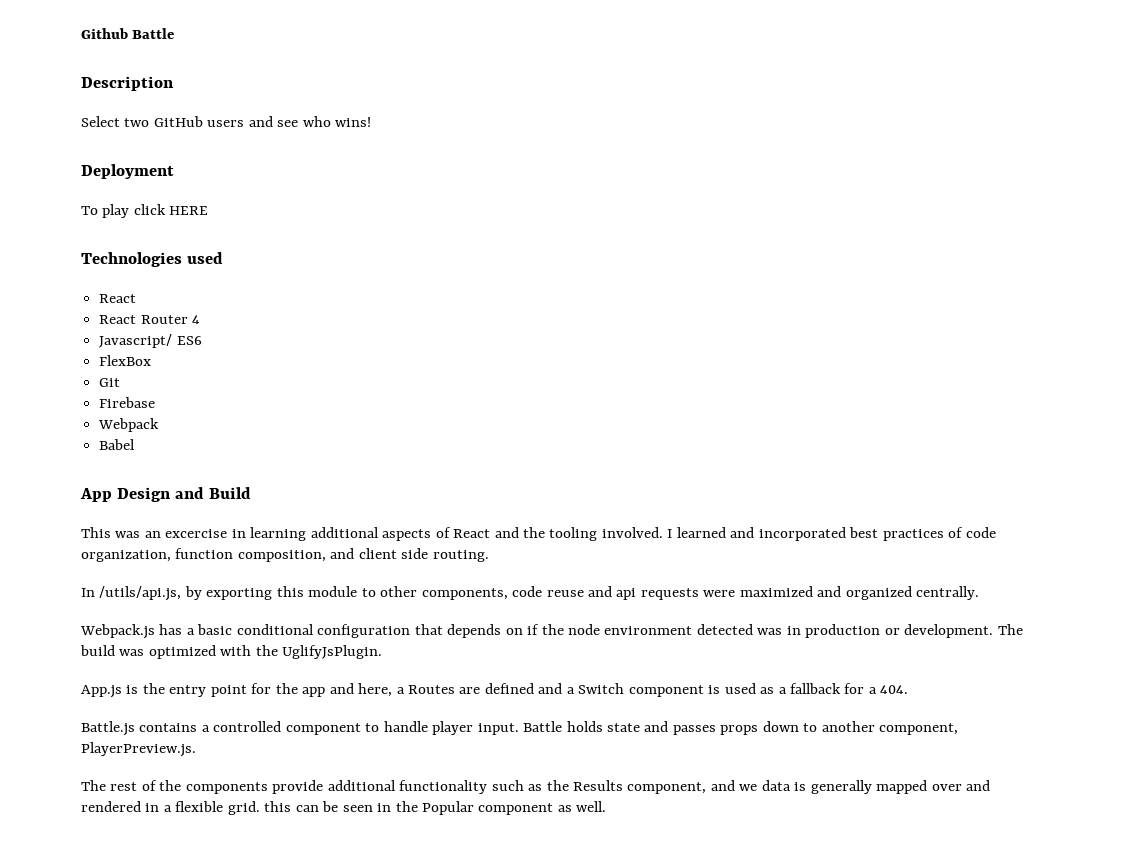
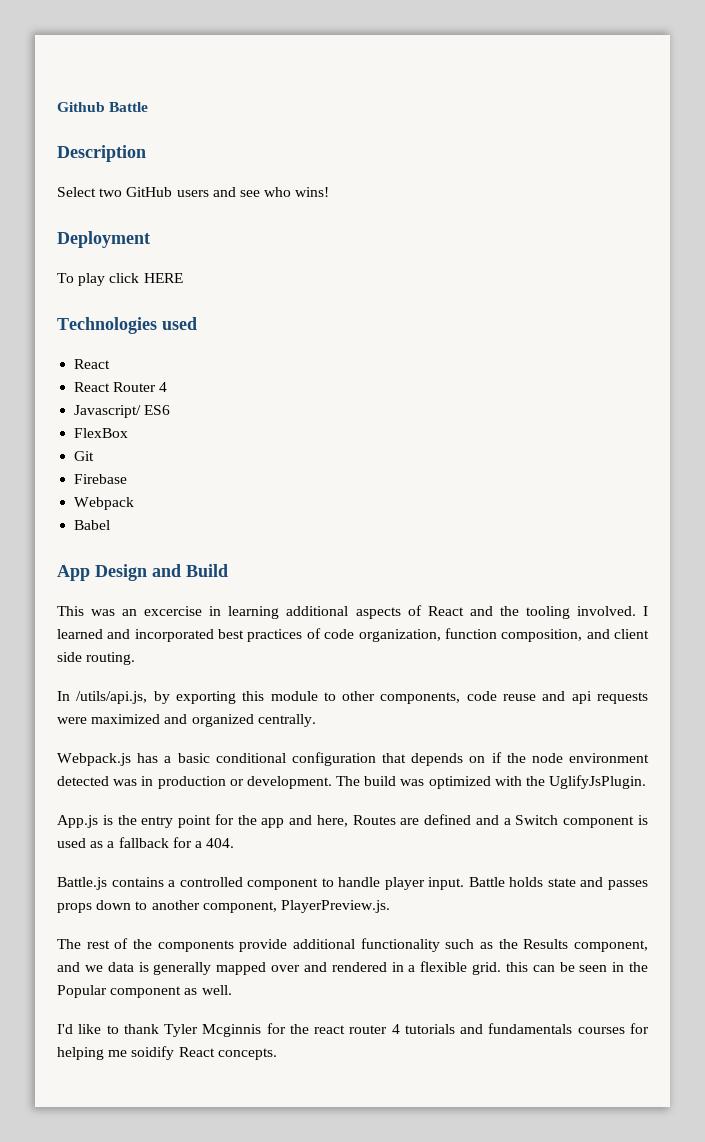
- App.js is the entry point for the app and here, a Routes are defined and a Switch component is used as a fallback for a 404.
+ App.js is the entry point for the app and here, Routes are defined and a Switch component is used as a fallback for a 404.
+ I'd like to thank Tyler Mcginnis for the react router 4 tutorials and fundamentals courses for helping me soidify React concepts.

